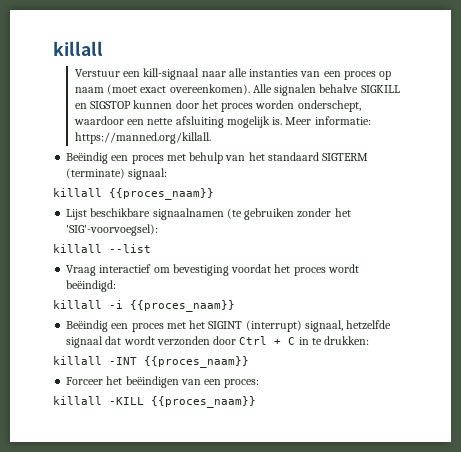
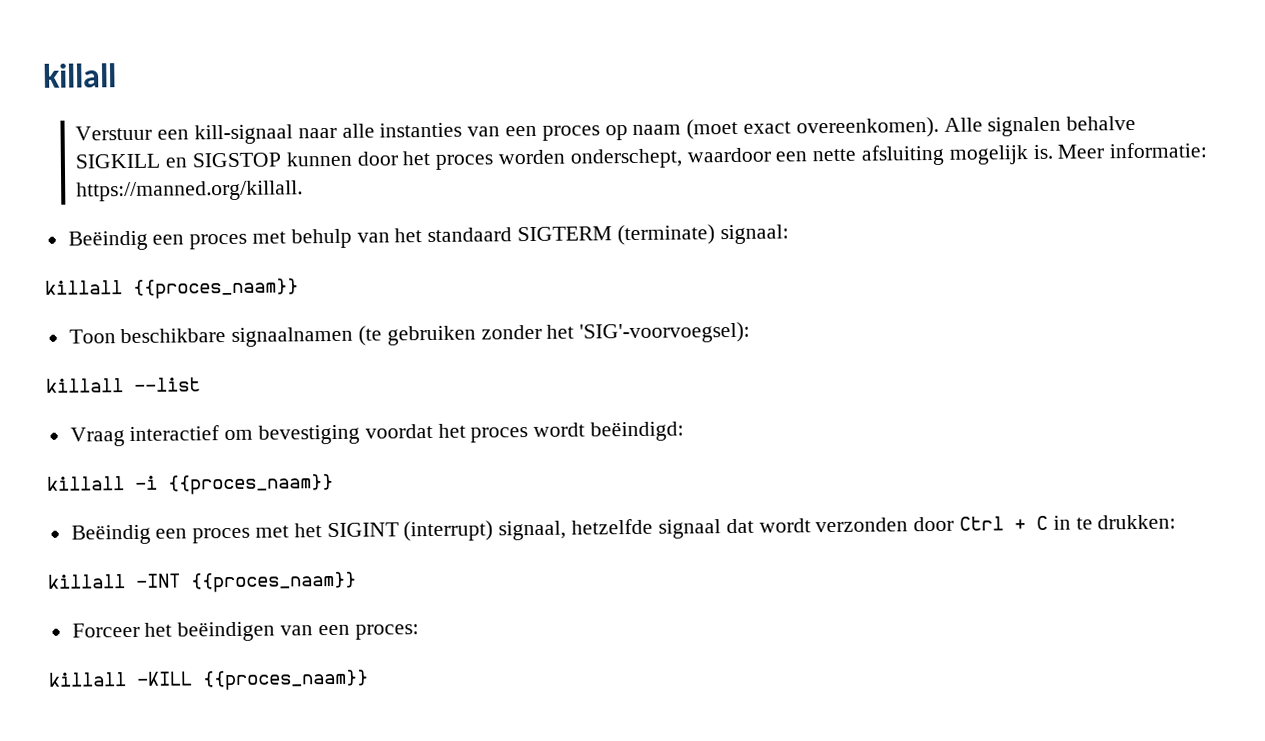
- Lijst beschikbare signaalnamen (te gebruiken zonder het 'SIG'-voorvoegsel):
+ Toon beschikbare signaalnamen (te gebruiken zonder het 'SIG'-voorvoegsel):

